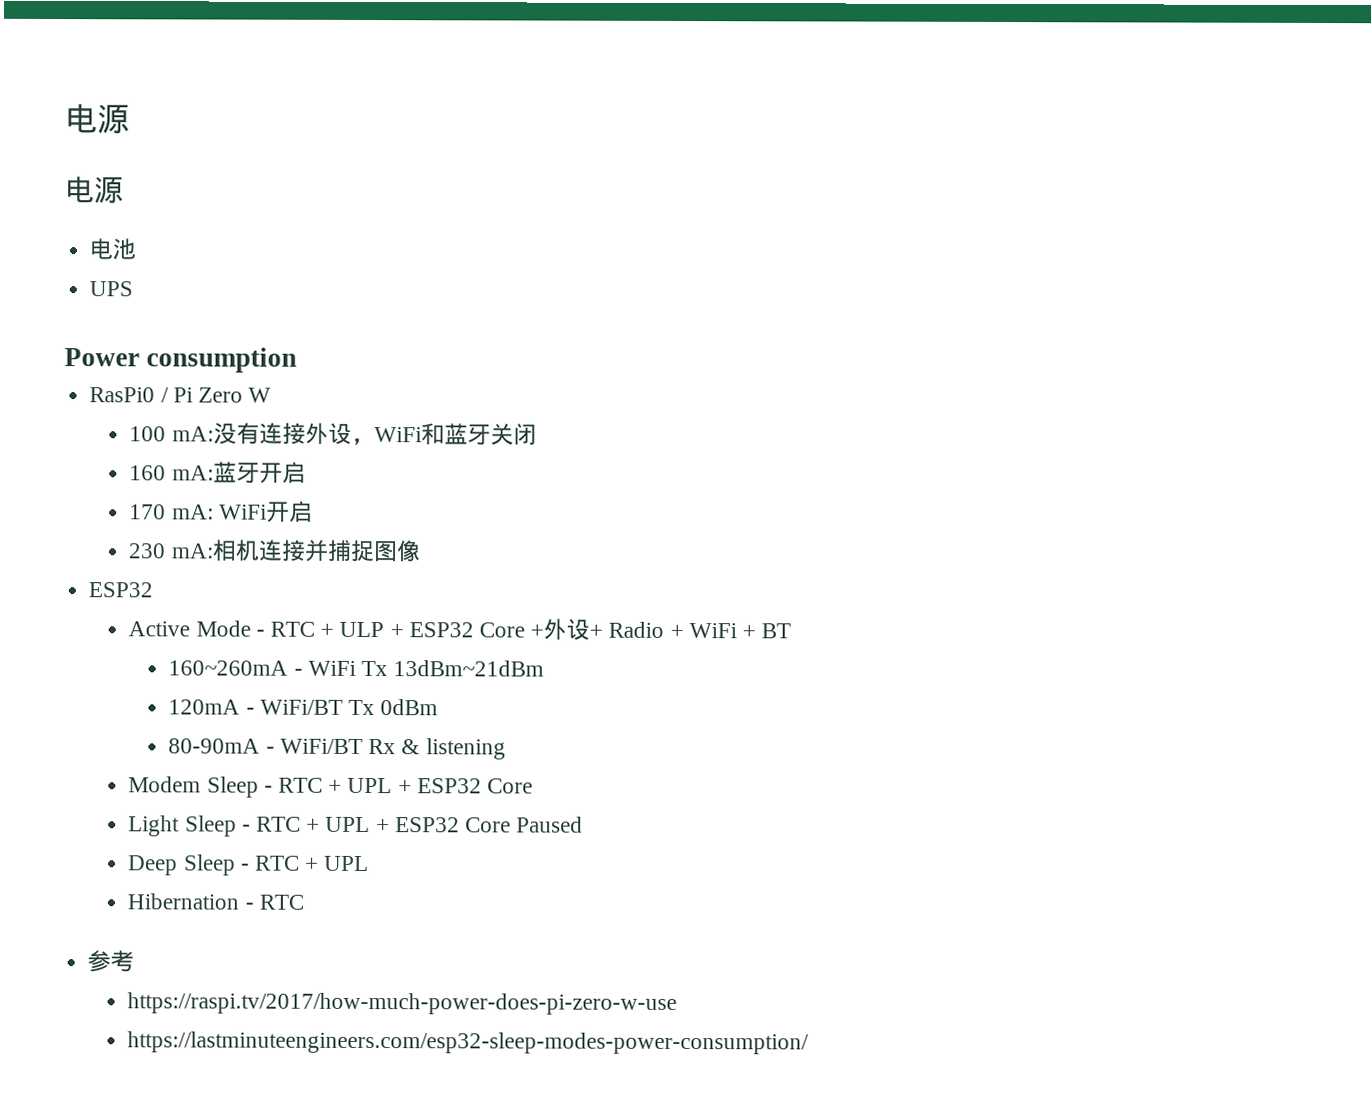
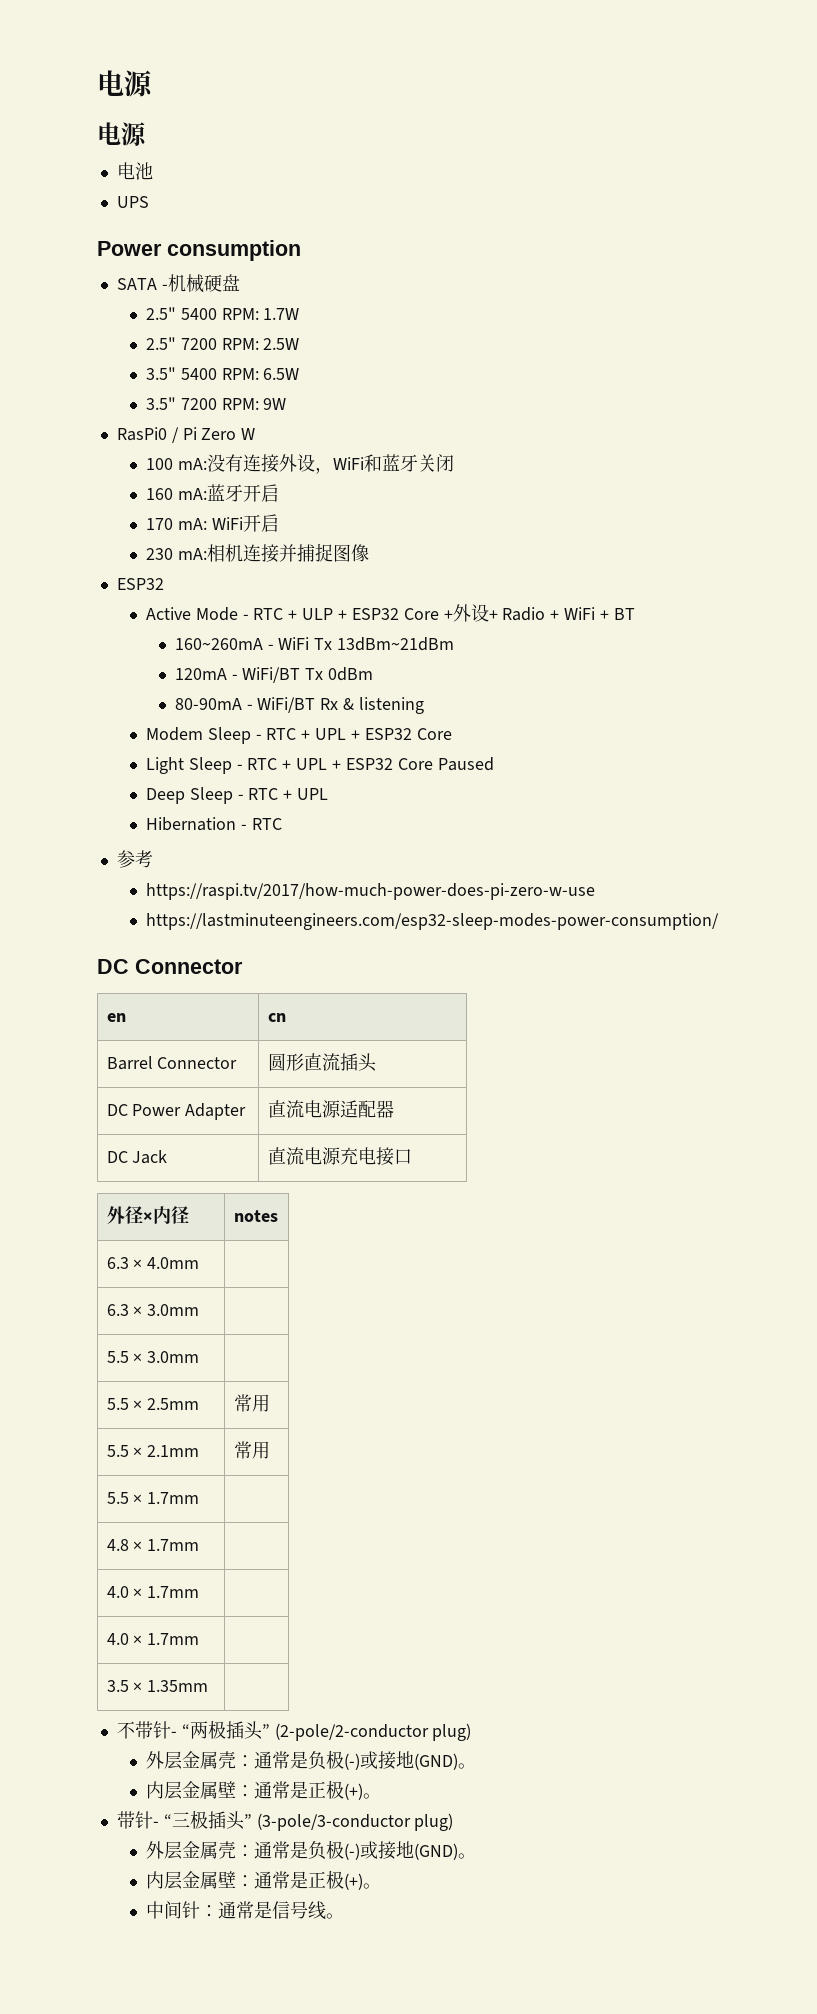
+ SATA -机械硬盘
+ 2.5" 5400 RPM: 1.7W
+ 2.5" 7200 RPM: 2.5W
+ 3.5" 5400 RPM: 6.5W
+ 3.5" 7200 RPM: 9W
+ DC Connector
+ en | cn
+ Barrel Connector | 圆形直流插头
+ DC Power Adapter | 直流电源适配器
+ DC Jack | 直流电源充电接口
+ 外径×内径 | notes
+ 6.3 × 4.0mm |
+ 6.3 × 3.0mm |
+ 5.5 × 3.0mm |
+ 5.5 × 2.5mm | 常用
+ 5.5 × 2.1mm | 常用
+ 5.5 × 1.7mm |
+ 4.8 × 1.7mm |
+ 4.0 × 1.7mm |
+ 4.0 × 1.7mm |
+ 3.5 × 1.35mm |
+ 不带针- “两极插头” (2-pole/2-conductor plug)
+ 外层金属壳：通常是负极(-)或接地(GND)。
+ 内层金属壁：通常是正极(+)。
+ 带针- “三极插头” (3-pole/3-conductor plug)
+ 外层金属壳：通常是负极(-)或接地(GND)。
+ 内层金属壁：通常是正极(+)。
+ 中间针：通常是信号线。

